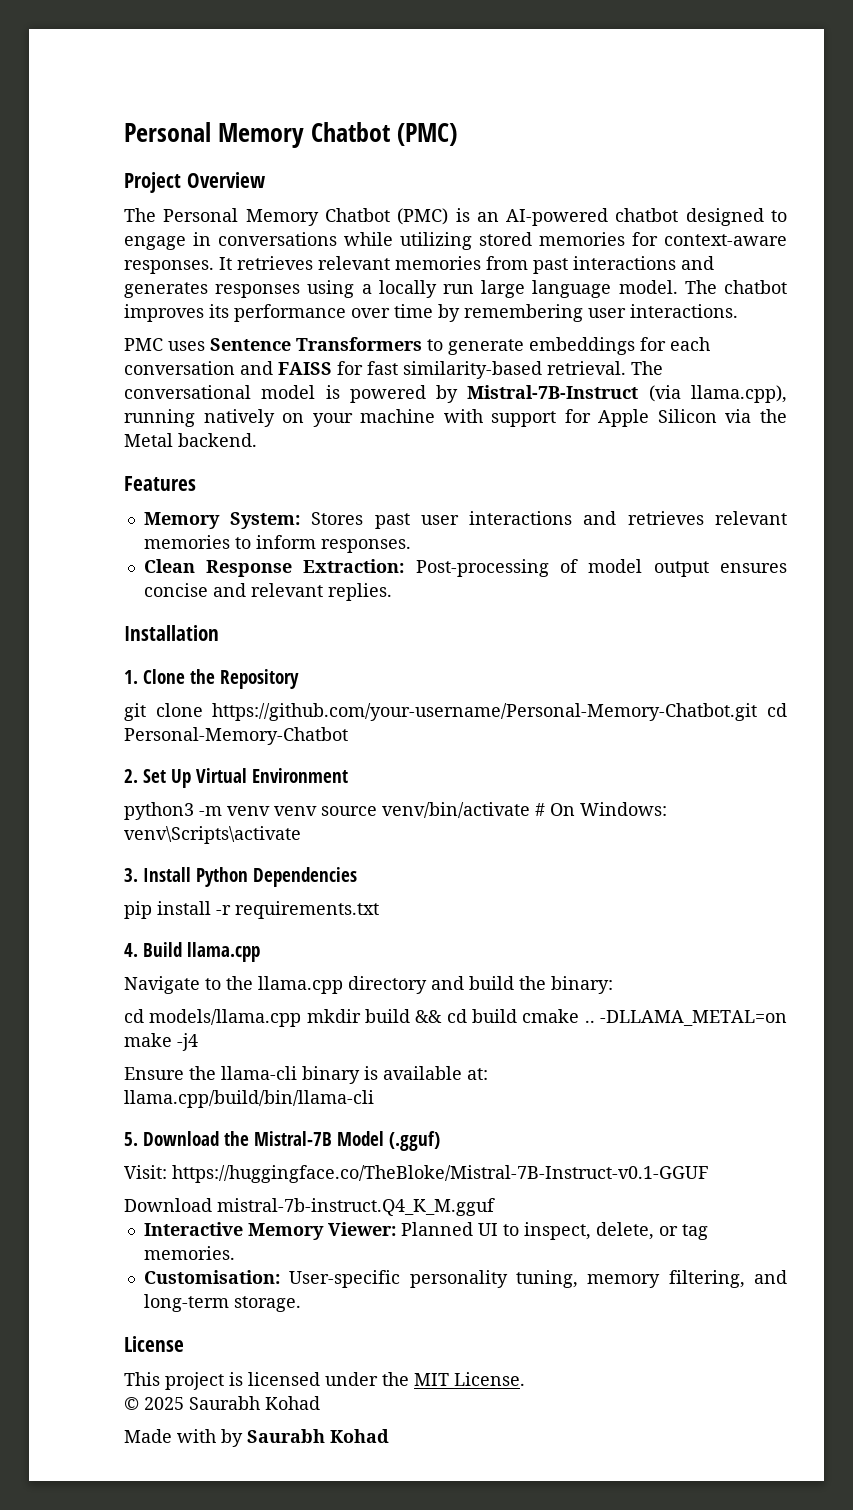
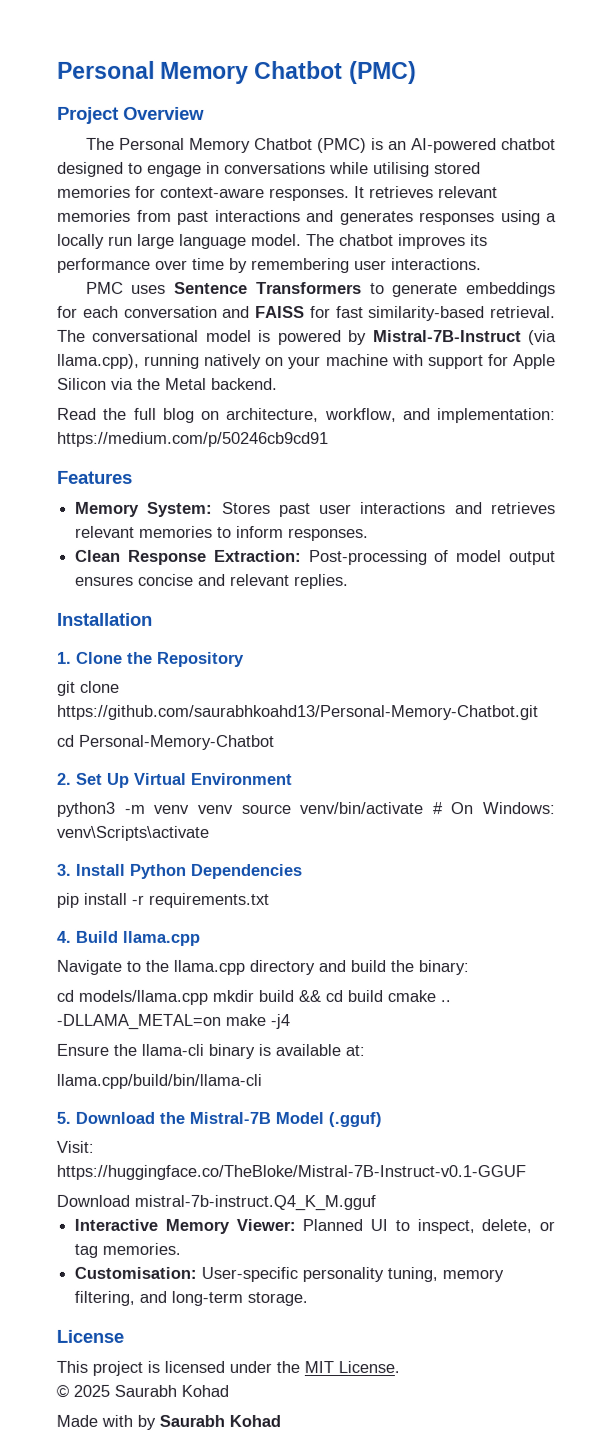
- The Personal Memory Chatbot (PMC) is an AI-powered chatbot designed to engage in conversations while utilizing stored memories for context-aware responses.
+ The Personal Memory Chatbot (PMC) is an AI-powered chatbot designed to engage in conversations while utilising stored memories for context-aware responses.
+ Read the full blog on architecture, workflow, and implementation: https://medium.com/p/50246cb9cd91
- git clone https://github.com/your-username/Personal-Memory-Chatbot.git cd Personal-Memory-Chatbot
+ git clone https://github.com/saurabhkoahd13/Personal-Memory-Chatbot.git
+ cd Personal-Memory-Chatbot

